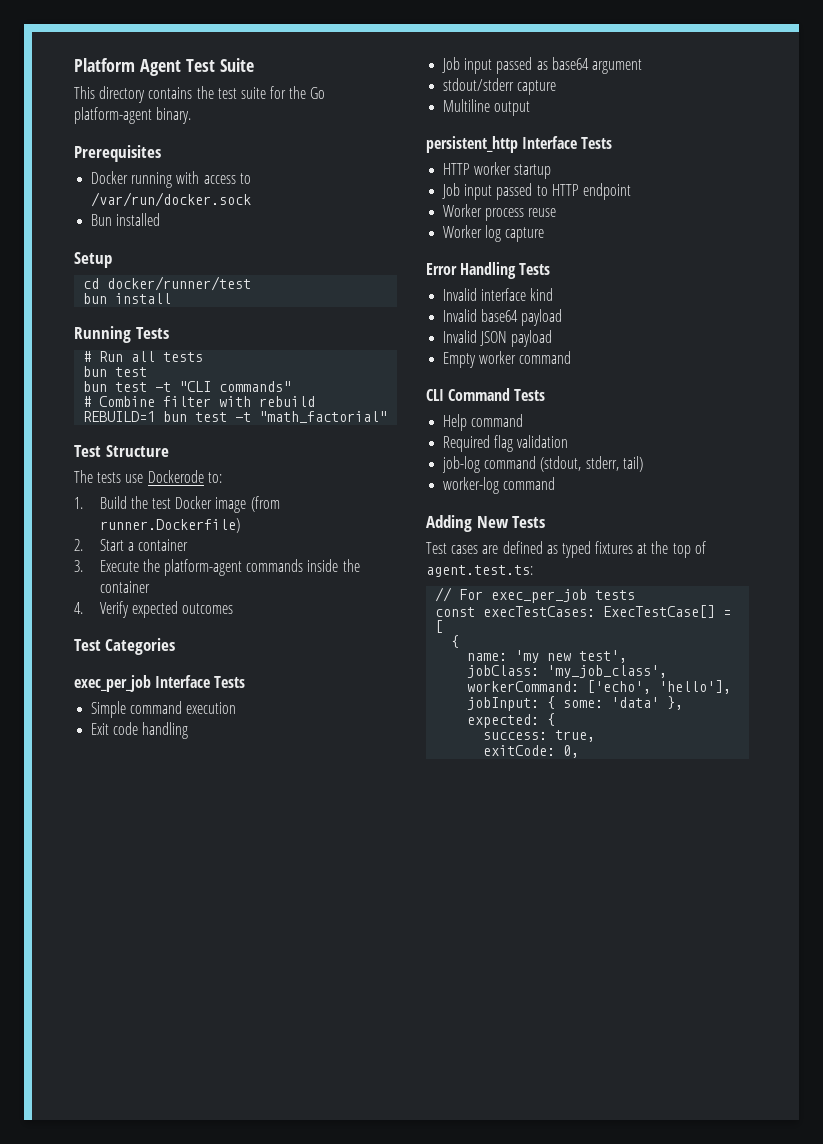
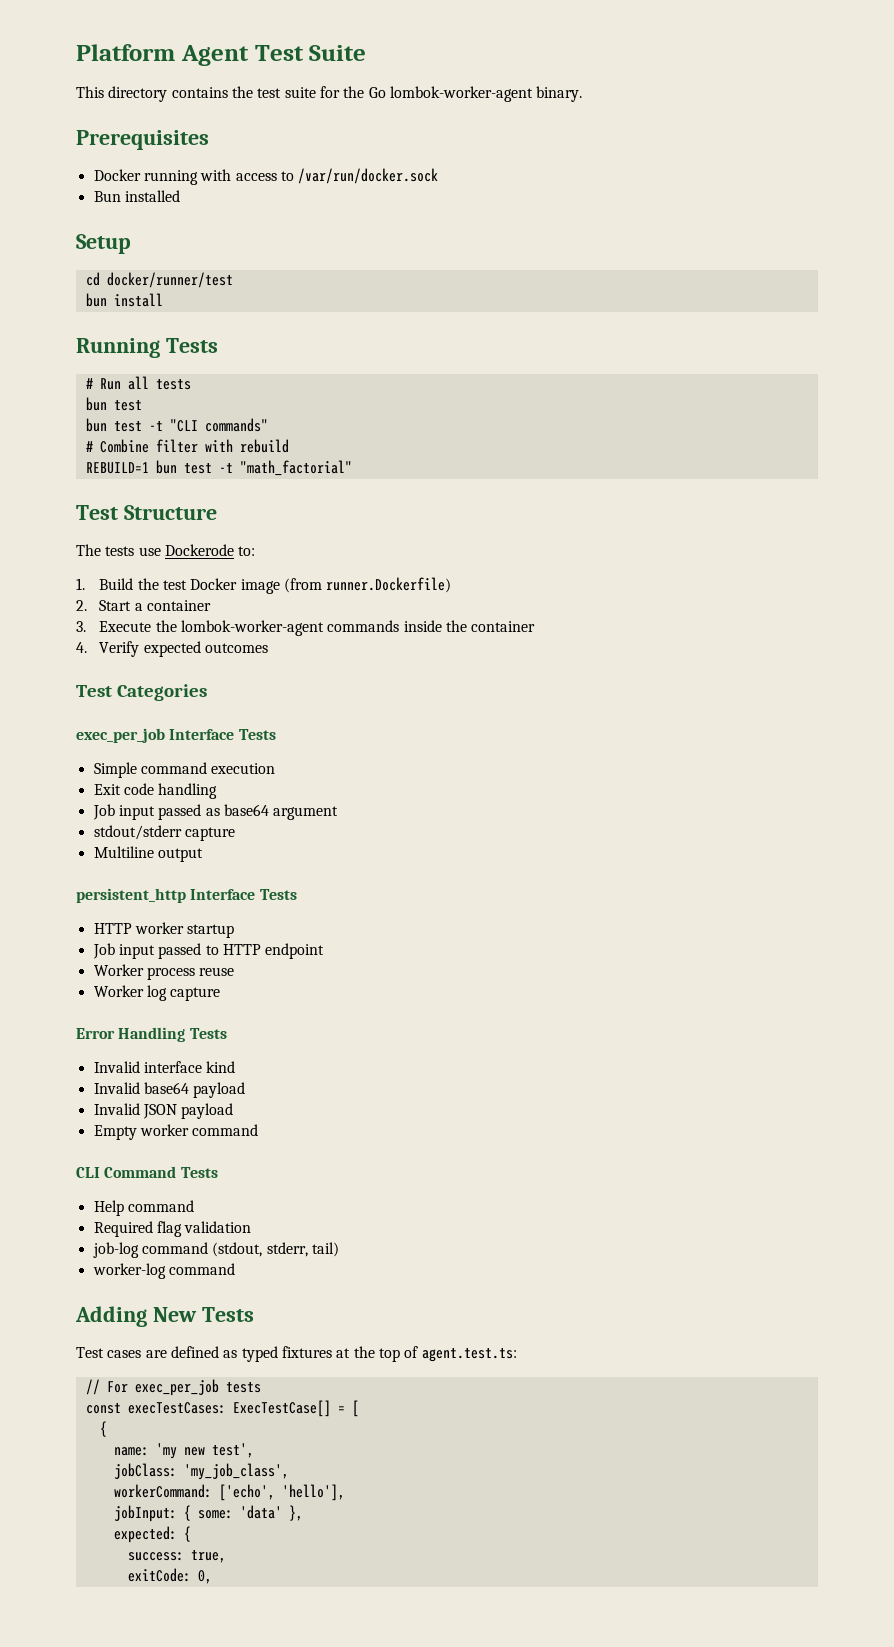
- This directory contains the test suite for the Go platform-agent binary.
+ This directory contains the test suite for the Go lombok-worker-agent binary.
- 3. Execute the platform-agent commands inside the container
+ 3. Execute the lombok-worker-agent commands inside the container

